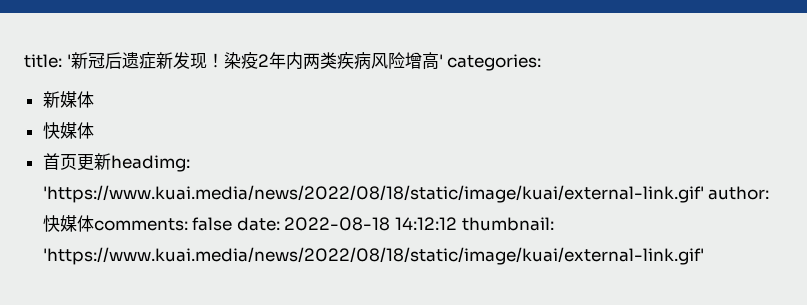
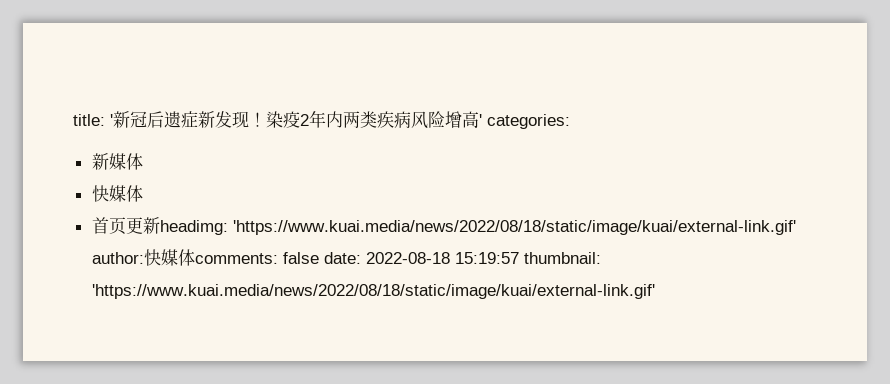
- 首页更新headimg: 'https://www.kuai.media/news/2022/08/18/static/image/kuai/external-link.gif' author:快媒体comments: false date: 2022-08-18 14:12:12 thumbnail: 'https://www.kuai.media/news/2022/08/18/static/image/kuai/external-link.gif'
+ 首页更新headimg: 'https://www.kuai.media/news/2022/08/18/static/image/kuai/external-link.gif' author:快媒体comments: false date: 2022-08-18 15:19:57 thumbnail: 'https://www.kuai.media/news/2022/08/18/static/image/kuai/external-link.gif'

